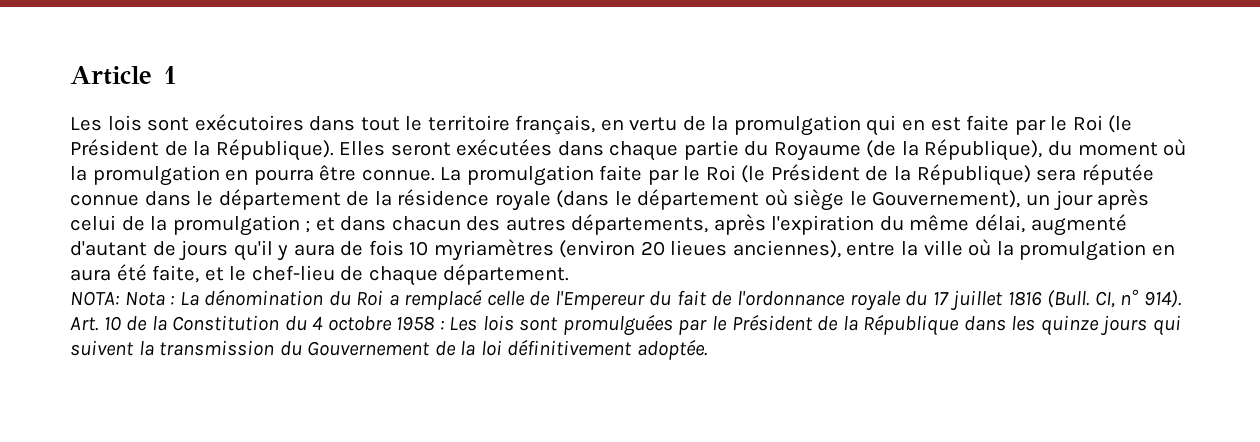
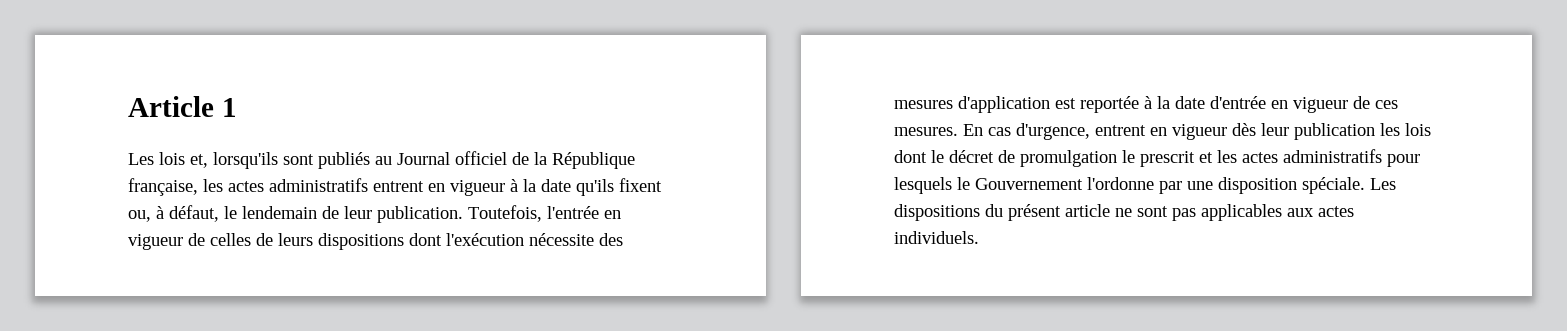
- Les lois sont exécutoires dans tout le territoire français, en vertu de la promulgation qui en est faite par le Roi (le Président de la République). Elles seront exécutées dans chaque partie du Royaume (de la République), du moment où la promulgation en pourra être connue. La promulgation faite par le Roi (le Président de la République) sera réputée connue dans le département de la résidence royale (dans le département où siège le Gouvernement), un jour après celui de la promulgation ; et dans chacun des autres départements, après l'expiration du même délai, augmenté d'autant de jours qu'il y aura de fois 10 myriamètres (environ 20 lieues anciennes), entre la ville où la promulgation en aura été faite, et le chef-lieu de chaque département.
- NOTA: Nota : La dénomination du Roi a remplacé celle de l'Empereur du fait de l'ordonnance royale du 17 juillet 1816 (Bull. CI, n° 914). Art. 10 de la Constitution du 4 octobre 1958 : Les lois sont promulguées par le Président de la République dans les quinze jours qui suivent la transmission du Gouvernement de la loi définitivement adoptée.
+ Les lois et, lorsqu'ils sont publiés au Journal officiel de la République française, les actes administratifs entrent en vigueur à la date qu'ils fixent ou, à défaut, le lendemain de leur publication. Toutefois, l'entrée en vigueur de celles de leurs dispositions dont l'exécution nécessite des mesures d'application est reportée à la date d'entrée en vigueur de ces mesures. En cas d'urgence, entrent en vigueur dès leur publication les lois dont le décret de promulgation le prescrit et les actes administratifs pour lesquels le Gouvernement l'ordonne par une disposition spéciale. Les dispositions du présent article ne sont pas applicables aux actes individuels.

